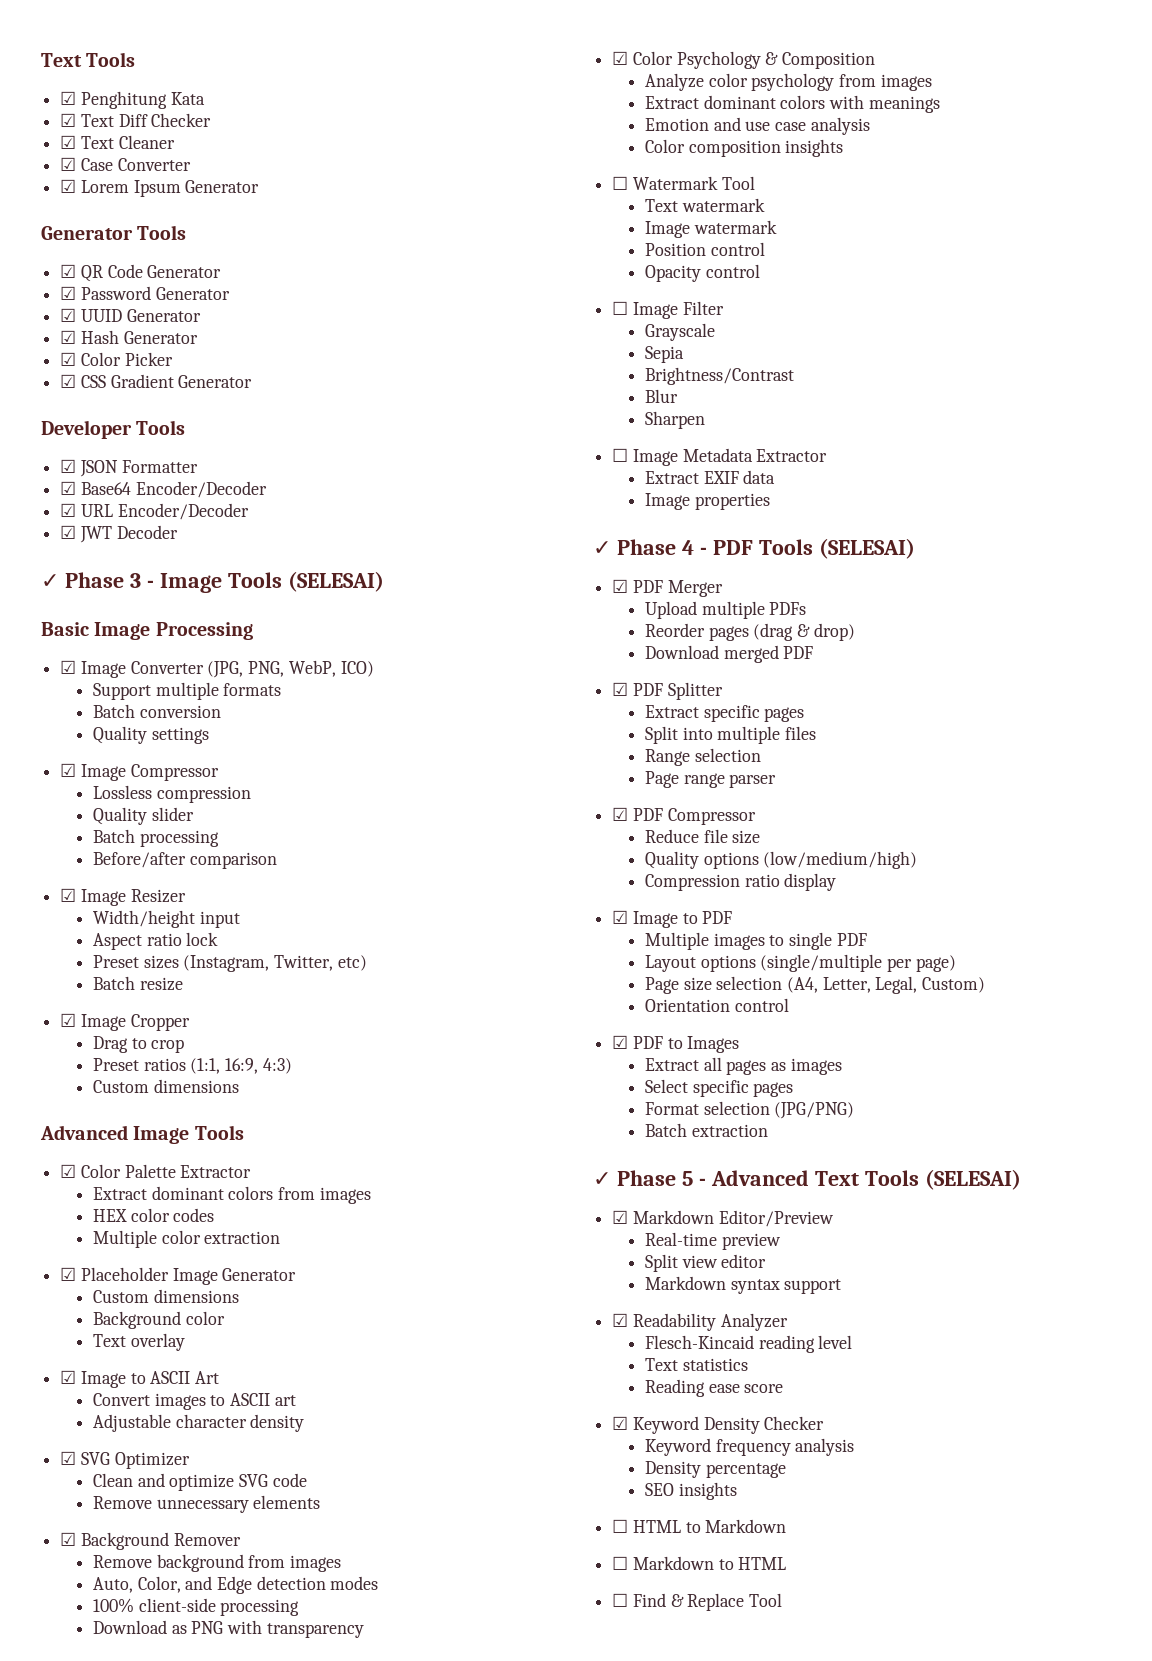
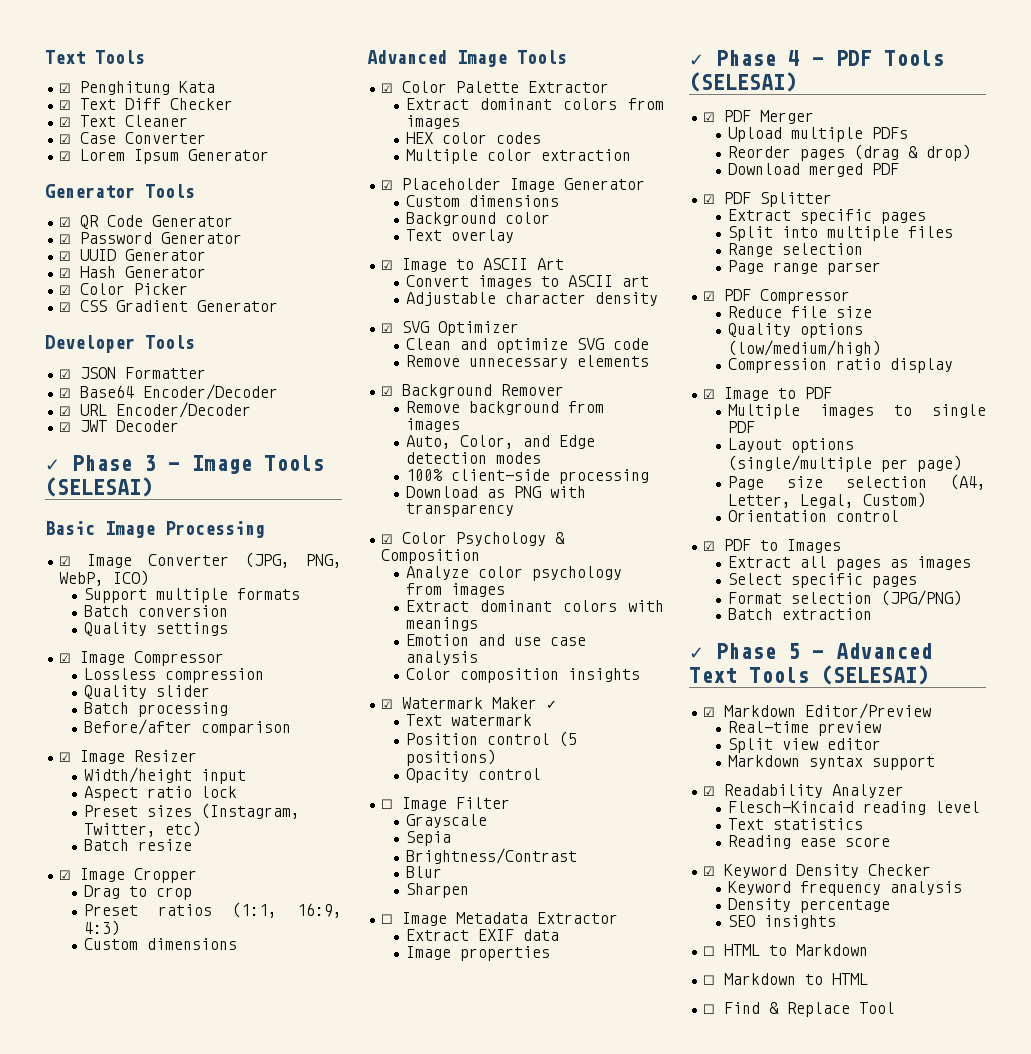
- ☐ Watermark Tool
+ ☑ Watermark Maker ✓
- Image watermark
- Position control
+ Position control (5 positions)

